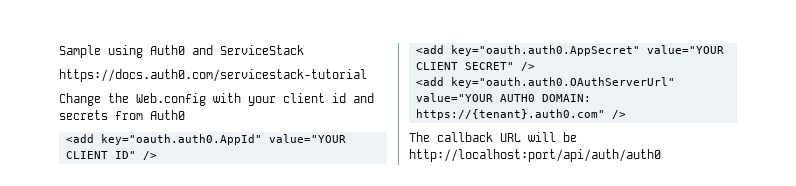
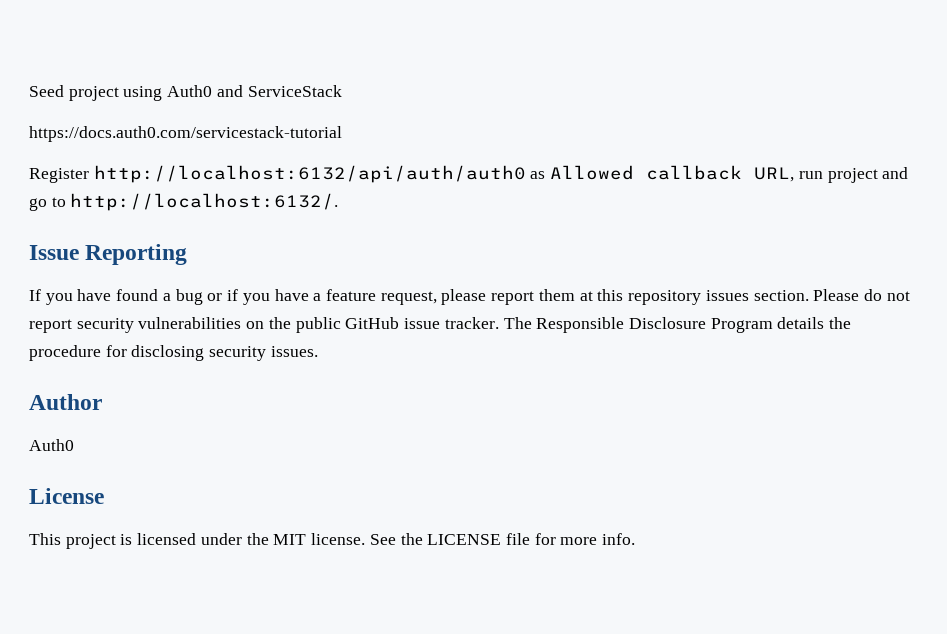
- Sample using Auth0 and ServiceStack
+ Seed project using Auth0 and ServiceStack
- Change the Web.config with your client id and secrets from Auth0
- <add key="oauth.auth0.AppId" value="YOUR CLIENT ID" />
- <add key="oauth.auth0.AppSecret" value="YOUR CLIENT SECRET" />
- <add key="oauth.auth0.OAuthServerUrl" value="YOUR AUTH0 DOMAIN: https://{tenant}.auth0.com" />
- The callback URL will be http://localhost:port/api/auth/auth0
+ Register http://localhost:6132/api/auth/auth0 as Allowed callback URL, run project and go to http://localhost:6132/.
+ Issue Reporting
+ If you have found a bug or if you have a feature request, please report them at this repository issues section. Please do not report security vulnerabilities on the public GitHub issue tracker. The Responsible Disclosure Program details the procedure for disclosing security issues.
+ Author
+ Auth0
+ License
+ This project is licensed under the MIT license. See the LICENSE file for more info.

